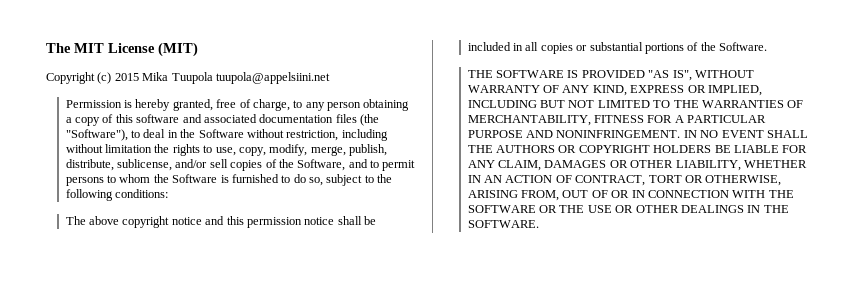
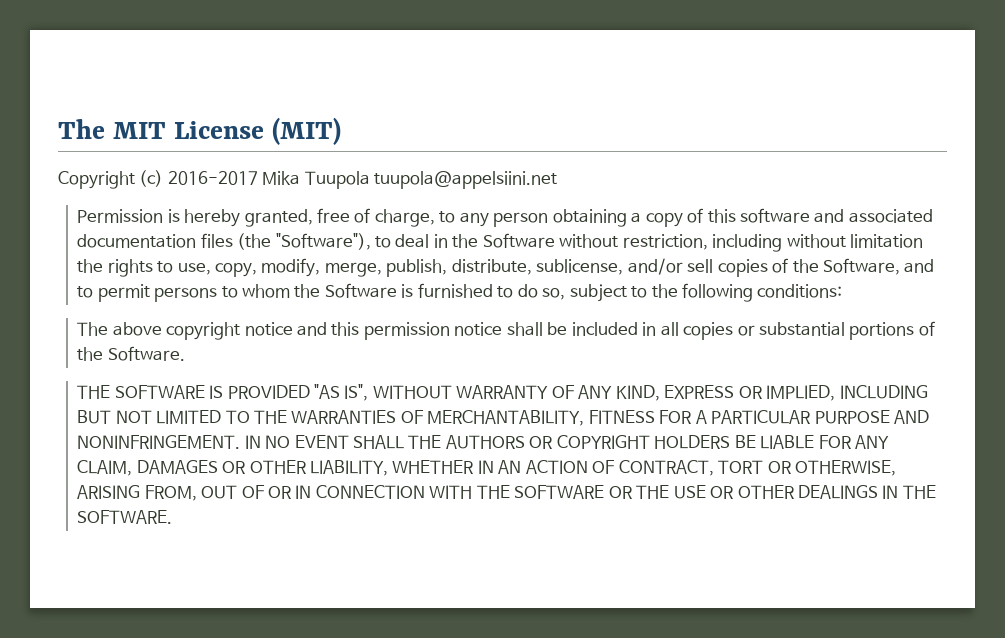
- Copyright (c) 2015 Mika Tuupola tuupola@appelsiini.net
+ Copyright (c) 2016-2017 Mika Tuupola tuupola@appelsiini.net

